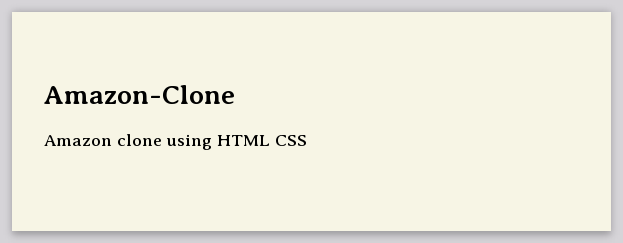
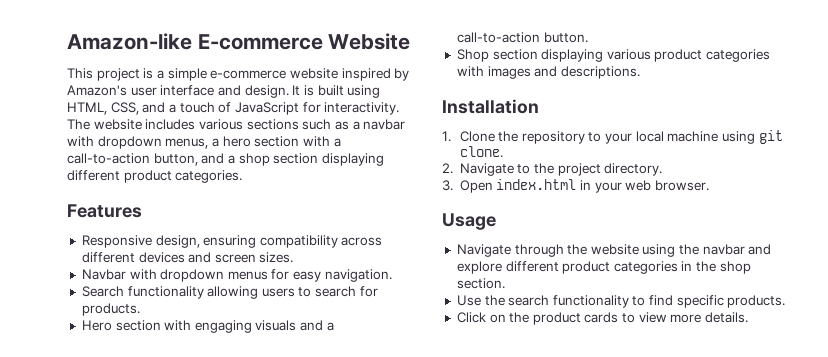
- Amazon-Clone
- Amazon clone using HTML CSS
+ Amazon-like E-commerce Website
+ This project is a simple e-commerce website inspired by Amazon's user interface and design. It is built using HTML, CSS, and a touch of JavaScript for interactivity. The website includes various sections such as a navbar with dropdown menus, a hero section with a call-to-action button, and a shop section displaying different product categories.
+ Features
+ Responsive design, ensuring compatibility across different devices and screen sizes.
+ Navbar with dropdown menus for easy navigation.
+ Search functionality allowing users to search for products.
+ Hero section with engaging visuals and a call-to-action button.
+ Shop section displaying various product categories with images and descriptions.
+ Installation
+ 1. Clone the repository to your local machine using git clone.
+ 2. Navigate to the project directory.
+ 3. Open index.html in your web browser.
+ Usage
+ Navigate through the website using the navbar and explore different product categories in the shop section.
+ Use the search functionality to find specific products.
+ Click on the product cards to view more details.

